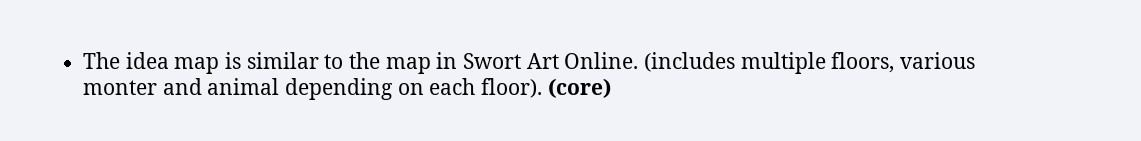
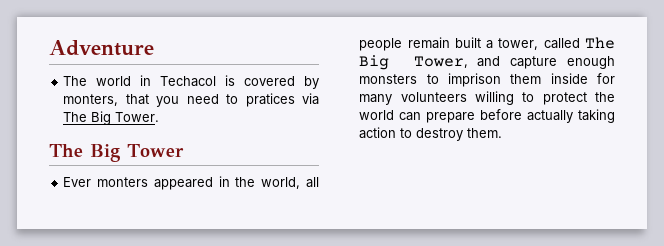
- The idea map is similar to the map in Swort Art Online. (includes multiple floors, various monter and animal depending on each floor). (core)
+ Adventure
+ The world in Techacol is covered by monters, that you need to pratices via The Big Tower.
+ The Big Tower
+ Ever monters appeared in the world, all people remain built a tower, called The Big Tower, and capture enough monsters to imprison them inside for many volunteers willing to protect the world can prepare before actually taking action to destroy them.

